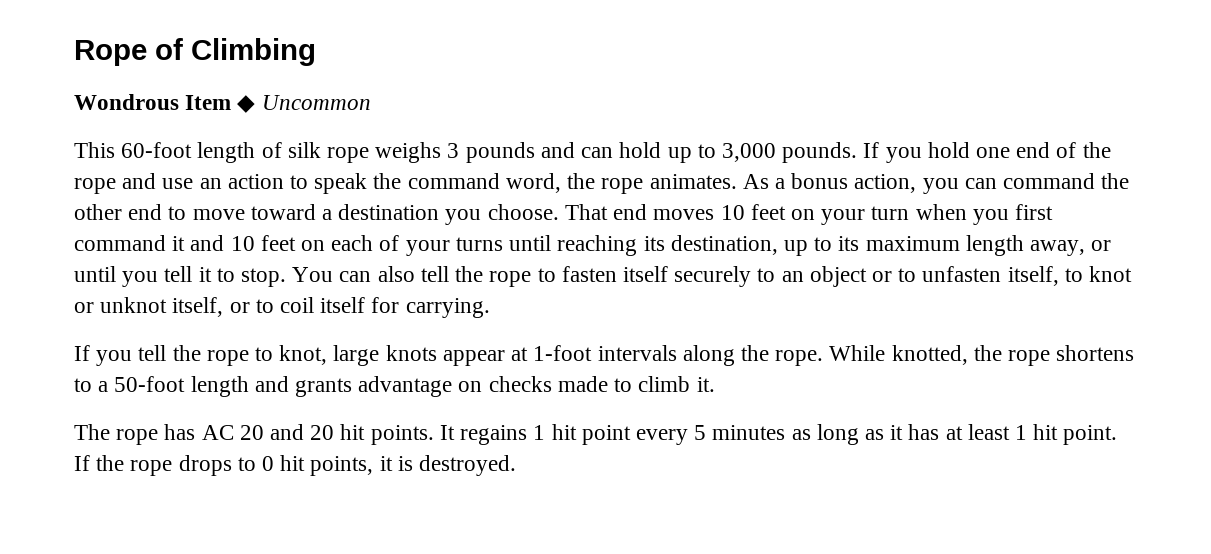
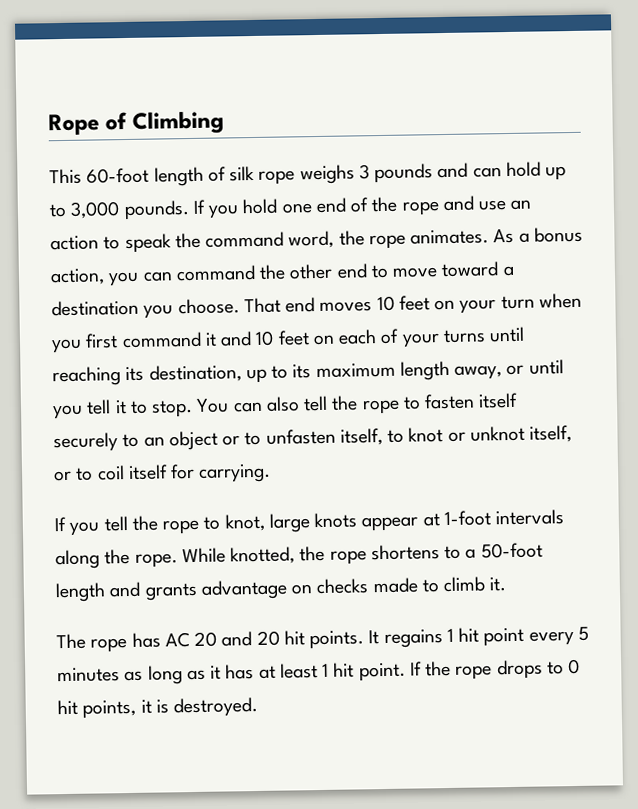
- Wondrous Item ◆ Uncommon

